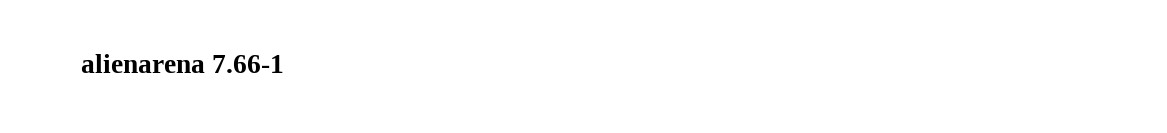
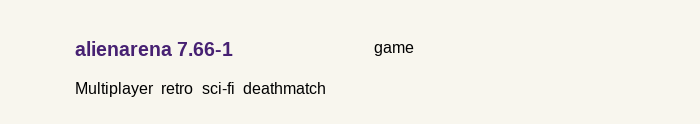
+ Multiplayer retro sci-fi deathmatch game

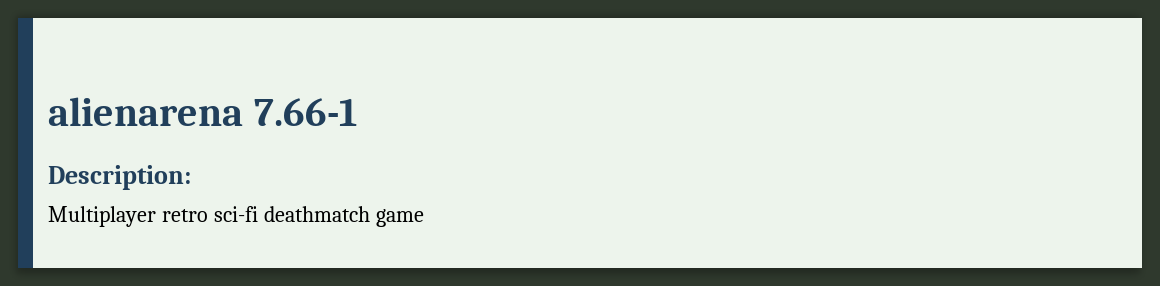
+ Description:

